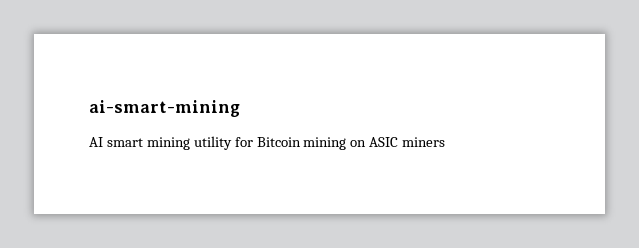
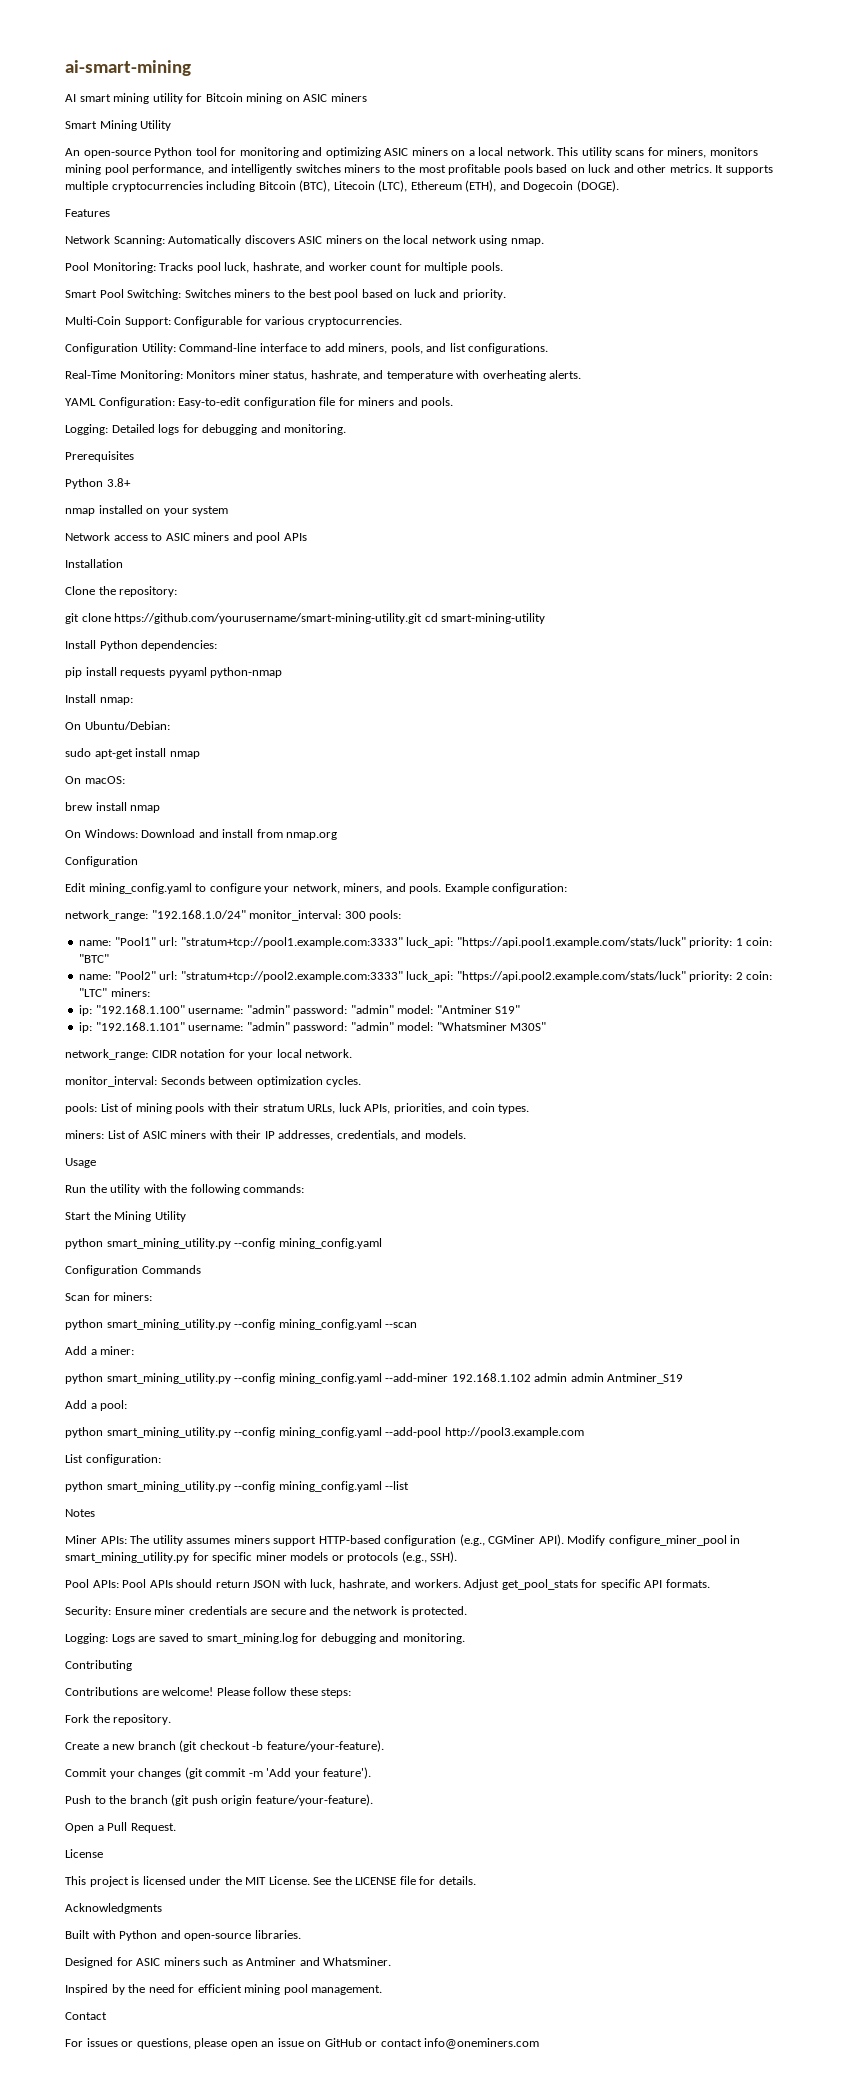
+ Smart Mining Utility
+ An open-source Python tool for monitoring and optimizing ASIC miners on a local network. This utility scans for miners, monitors mining pool performance, and intelligently switches miners to the most profitable pools based on luck and other metrics. It supports multiple cryptocurrencies including Bitcoin (BTC), Litecoin (LTC), Ethereum (ETH), and Dogecoin (DOGE).
+ Features
+ Network Scanning: Automatically discovers ASIC miners on the local network using nmap.
+ Pool Monitoring: Tracks pool luck, hashrate, and worker count for multiple pools.
+ Smart Pool Switching: Switches miners to the best pool based on luck and priority.
+ Multi-Coin Support: Configurable for various cryptocurrencies.
+ Configuration Utility: Command-line interface to add miners, pools, and list configurations.
+ Real-Time Monitoring: Monitors miner status, hashrate, and temperature with overheating alerts.
+ YAML Configuration: Easy-to-edit configuration file for miners and pools.
+ Logging: Detailed logs for debugging and monitoring.
+ Prerequisites
+ Python 3.8+
+ nmap installed on your system
+ Network access to ASIC miners and pool APIs
+ Installation
+ Clone the repository:
+ git clone https://github.com/yourusername/smart-mining-utility.git cd smart-mining-utility
+ Install Python dependencies:
+ pip install requests pyyaml python-nmap
+ Install nmap:
+ On Ubuntu/Debian:
+ sudo apt-get install nmap
+ On macOS:
+ brew install nmap
+ On Windows: Download and install from nmap.org
+ Configuration
+ Edit mining_config.yaml to configure your network, miners, and pools. Example configuration:
+ network_range: "192.168.1.0/24" monitor_interval: 300 pools:
+ name: "Pool1" url: "stratum+tcp://pool1.example.com:3333" luck_api: "https://api.pool1.example.com/stats/luck" priority: 1 coin: "BTC"
+ name: "Pool2" url: "stratum+tcp://pool2.example.com:3333" luck_api: "https://api.pool2.example.com/stats/luck" priority: 2 coin: "LTC" miners:
+ ip: "192.168.1.100" username: "admin" password: "admin" model: "Antminer S19"
+ ip: "192.168.1.101" username: "admin" password: "admin" model: "Whatsminer M30S"
+ network_range: CIDR notation for your local network.
+ monitor_interval: Seconds between optimization cycles.
+ pools: List of mining pools with their stratum URLs, luck APIs, priorities, and coin types.
+ miners: List of ASIC miners with their IP addresses, credentials, and models.
+ Usage
+ Run the utility with the following commands:
+ Start the Mining Utility
+ python smart_mining_utility.py --config mining_config.yaml
+ Configuration Commands
+ Scan for miners:
+ python smart_mining_utility.py --config mining_config.yaml --scan
+ Add a miner:
+ python smart_mining_utility.py --config mining_config.yaml --add-miner 192.168.1.102 admin admin Antminer_S19
+ Add a pool:
+ python smart_mining_utility.py --config mining_config.yaml --add-pool http://pool3.example.com
+ List configuration:
+ python smart_mining_utility.py --config mining_config.yaml --list
+ Notes
+ Miner APIs: The utility assumes miners support HTTP-based configuration (e.g., CGMiner API). Modify configure_miner_pool in smart_mining_utility.py for specific miner models or protocols (e.g., SSH).
+ Pool APIs: Pool APIs should return JSON with luck, hashrate, and workers. Adjust get_pool_stats for specific API formats.
+ Security: Ensure miner credentials are secure and the network is protected.
+ Logging: Logs are saved to smart_mining.log for debugging and monitoring.
+ Contributing
+ Contributions are welcome! Please follow these steps:
+ Fork the repository.
+ Create a new branch (git checkout -b feature/your-feature).
+ Commit your changes (git commit -m 'Add your feature').
+ Push to the branch (git push origin feature/your-feature).
+ Open a Pull Request.
+ License
+ This project is licensed under the MIT License. See the LICENSE file for details.
+ Acknowledgments
+ Built with Python and open-source libraries.
+ Designed for ASIC miners such as Antminer and Whatsminer.
+ Inspired by the need for efficient mining pool management.
+ Contact
+ For issues or questions, please open an issue on GitHub or contact info@oneminers.com

